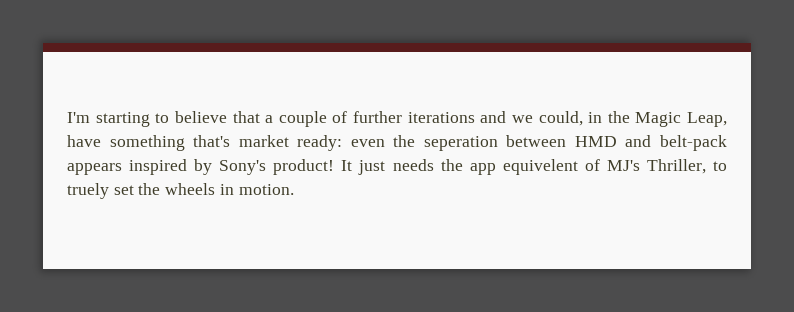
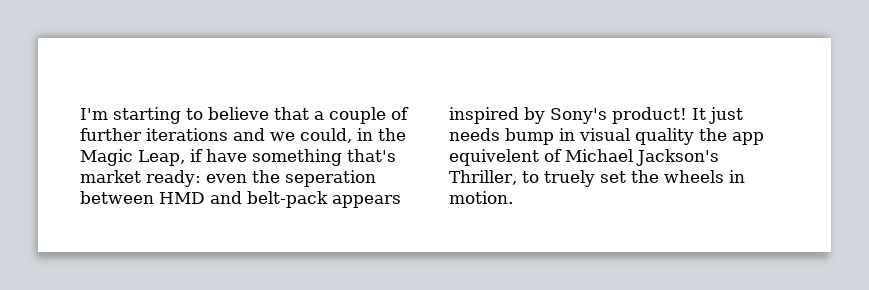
- I'm starting to believe that a couple of further iterations and we could, in the Magic Leap, have something that's market ready: even the seperation between HMD and belt-pack appears inspired by Sony's product!
+ I'm starting to believe that a couple of further iterations and we could, in the Magic Leap, if have something that's market ready: even the seperation between HMD and belt-pack appears inspired by Sony's product!
- It just needs the app equivelent of MJ's Thriller, to truely set the wheels in motion.
+ It just needs bump in visual quality the app equivelent of Michael Jackson's Thriller, to truely set the wheels in motion.

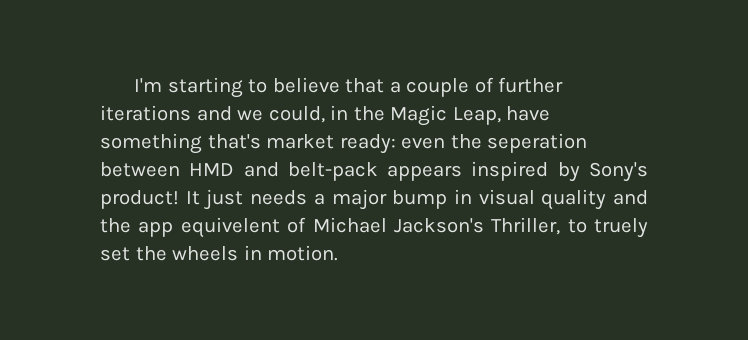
- I'm starting to believe that a couple of further iterations and we could, in the Magic Leap, if have something that's market ready: even the seperation between HMD and belt-pack appears inspired by Sony's product!
+ I'm starting to believe that a couple of further iterations and we could, in the Magic Leap, have something that's market ready: even the seperation between HMD and belt-pack appears inspired by Sony's product!
- It just needs bump in visual quality the app equivelent of Michael Jackson's Thriller, to truely set the wheels in motion.
+ It just needs a major bump in visual quality and the app equivelent of Michael Jackson's Thriller, to truely set the wheels in motion.

